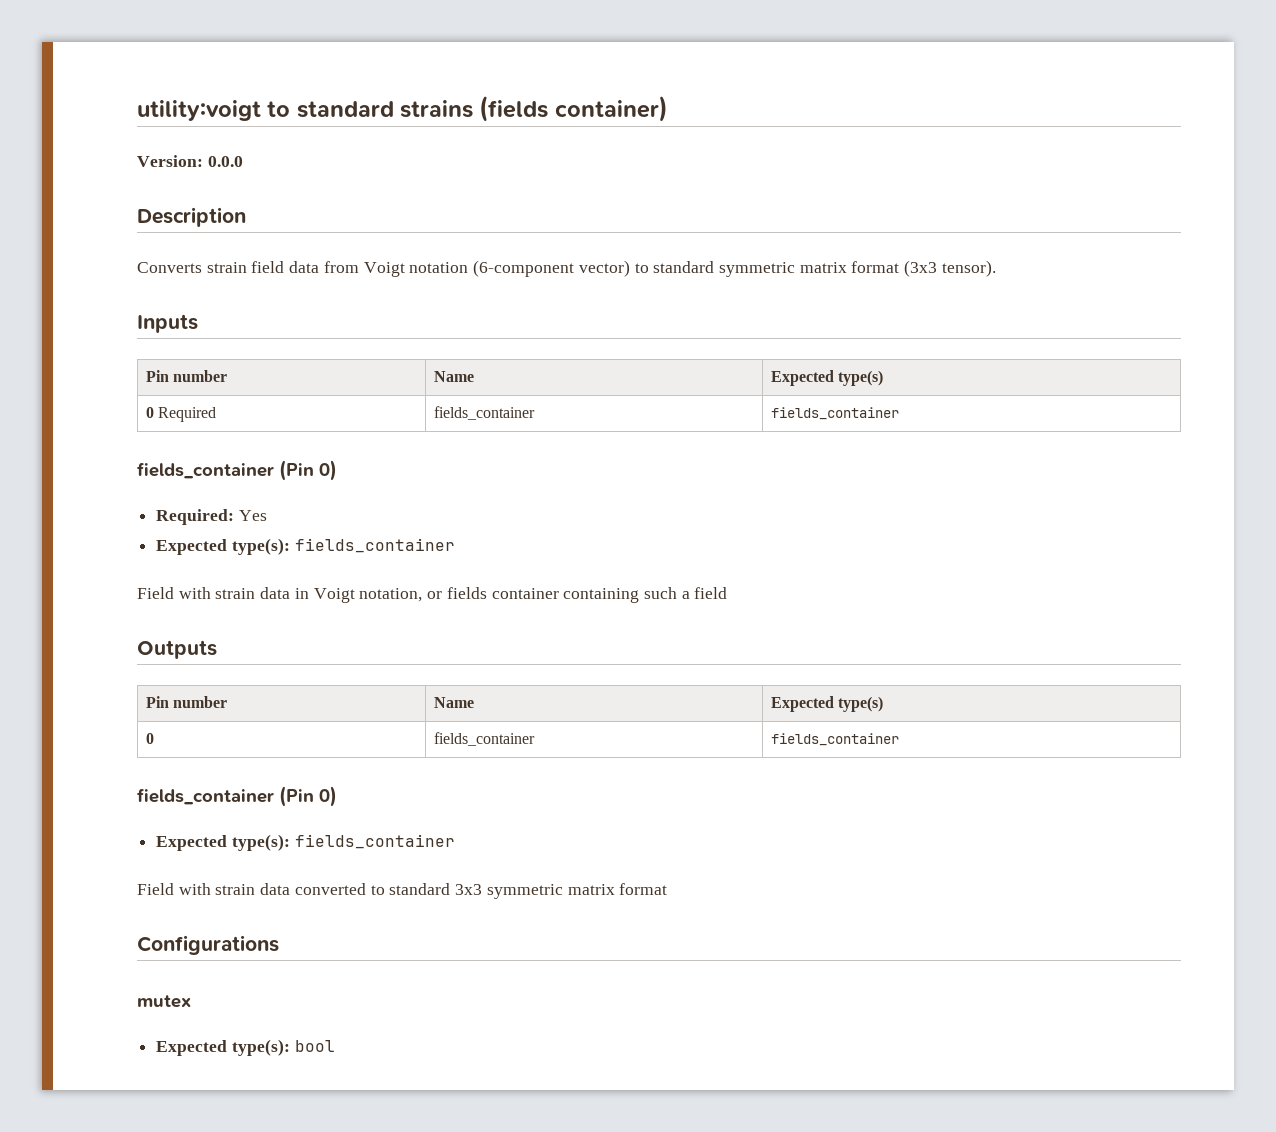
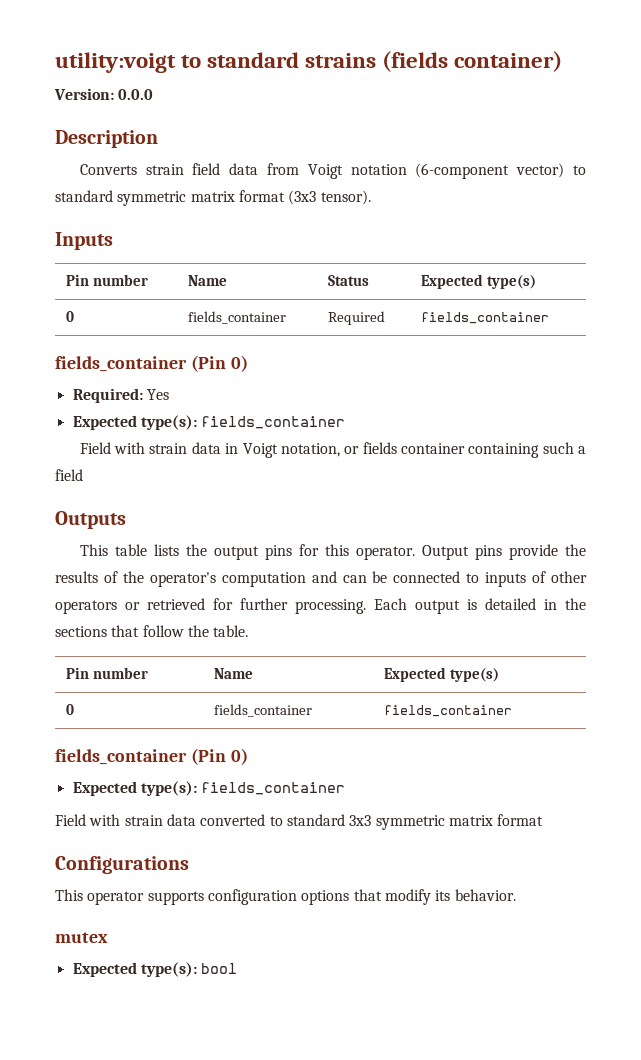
  Inputs
- Pin number | Name | Expected type(s)
- 0 Required | fields_container | fields_container
+ Pin number | Name | Status | Expected type(s)
+ 0 | fields_container | Required | fields_container
+ This table lists the output pins for this operator. Output pins provide the results of the operator's computation and can be connected to inputs of other operators or retrieved for further processing. Each output is detailed in the sections that follow the table.
+ This operator supports configuration options that modify its behavior.

